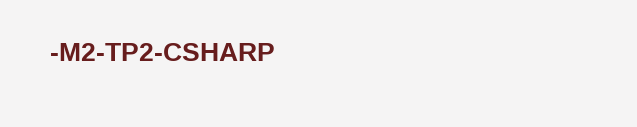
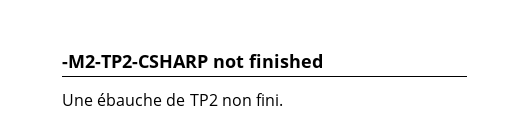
- -M2-TP2-CSHARP
+ -M2-TP2-CSHARP not finished
+ Une ébauche de TP2 non fini.

